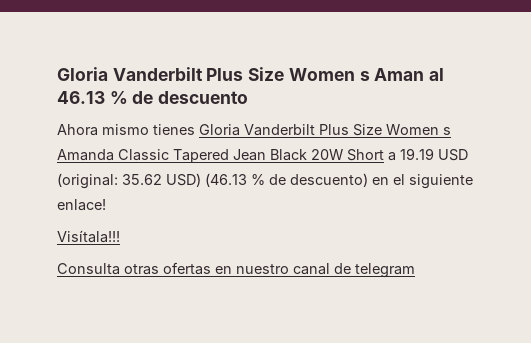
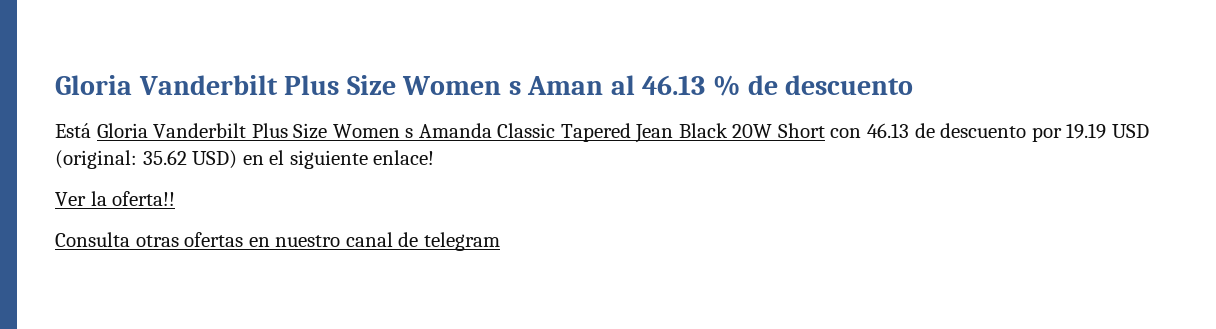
- Ahora mismo tienes Gloria Vanderbilt Plus Size Women s Amanda Classic Tapered Jean Black 20W Short a 19.19 USD (original: 35.62 USD) (46.13 % de descuento) en el siguiente enlace!
+ Está Gloria Vanderbilt Plus Size Women s Amanda Classic Tapered Jean Black 20W Short con 46.13 de descuento por 19.19 USD (original: 35.62 USD) en el siguiente enlace!
- Visítala!!!
+ Ver la oferta!!

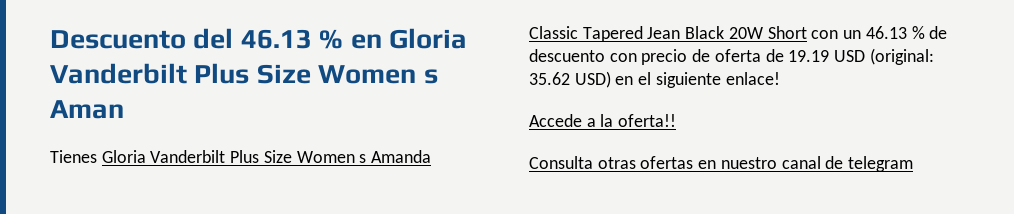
- Gloria Vanderbilt Plus Size Women s Aman al 46.13 % de descuento
- Está Gloria Vanderbilt Plus Size Women s Amanda Classic Tapered Jean Black 20W Short con 46.13 de descuento por 19.19 USD (original: 35.62 USD) en el siguiente enlace!
+ Descuento del 46.13 % en Gloria Vanderbilt Plus Size Women s Aman
+ Tienes Gloria Vanderbilt Plus Size Women s Amanda Classic Tapered Jean Black 20W Short con un 46.13 % de descuento con precio de oferta de 19.19 USD (original: 35.62 USD) en el siguiente enlace!
- Ver la oferta!!
+ Accede a la oferta!!

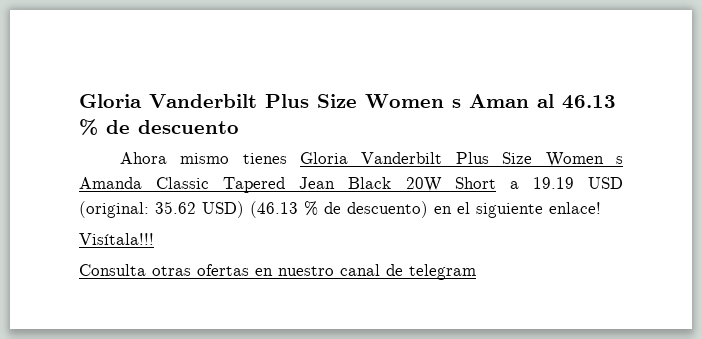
- Descuento del 46.13 % en Gloria Vanderbilt Plus Size Women s Aman
- Tienes Gloria Vanderbilt Plus Size Women s Amanda Classic Tapered Jean Black 20W Short con un 46.13 % de descuento con precio de oferta de 19.19 USD (original: 35.62 USD) en el siguiente enlace!
+ Gloria Vanderbilt Plus Size Women s Aman al 46.13 % de descuento
+ Ahora mismo tienes Gloria Vanderbilt Plus Size Women s Amanda Classic Tapered Jean Black 20W Short a 19.19 USD (original: 35.62 USD) (46.13 % de descuento) en el siguiente enlace!
- Accede a la oferta!!
+ Visítala!!!

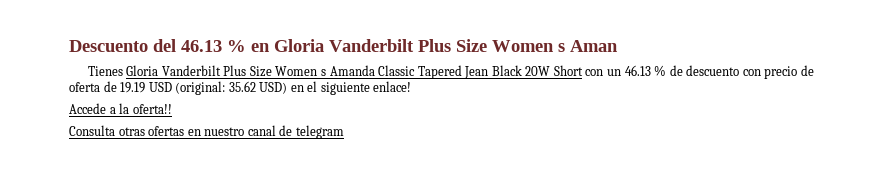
- Gloria Vanderbilt Plus Size Women s Aman al 46.13 % de descuento
- Ahora mismo tienes Gloria Vanderbilt Plus Size Women s Amanda Classic Tapered Jean Black 20W Short a 19.19 USD (original: 35.62 USD) (46.13 % de descuento) en el siguiente enlace!
+ Descuento del 46.13 % en Gloria Vanderbilt Plus Size Women s Aman
+ Tienes Gloria Vanderbilt Plus Size Women s Amanda Classic Tapered Jean Black 20W Short con un 46.13 % de descuento con precio de oferta de 19.19 USD (original: 35.62 USD) en el siguiente enlace!
- Visítala!!!
+ Accede a la oferta!!

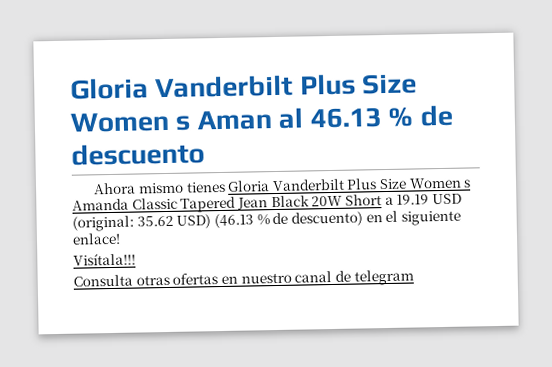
- Descuento del 46.13 % en Gloria Vanderbilt Plus Size Women s Aman
- Tienes Gloria Vanderbilt Plus Size Women s Amanda Classic Tapered Jean Black 20W Short con un 46.13 % de descuento con precio de oferta de 19.19 USD (original: 35.62 USD) en el siguiente enlace!
+ Gloria Vanderbilt Plus Size Women s Aman al 46.13 % de descuento
+ Ahora mismo tienes Gloria Vanderbilt Plus Size Women s Amanda Classic Tapered Jean Black 20W Short a 19.19 USD (original: 35.62 USD) (46.13 % de descuento) en el siguiente enlace!
- Accede a la oferta!!
+ Visítala!!!

